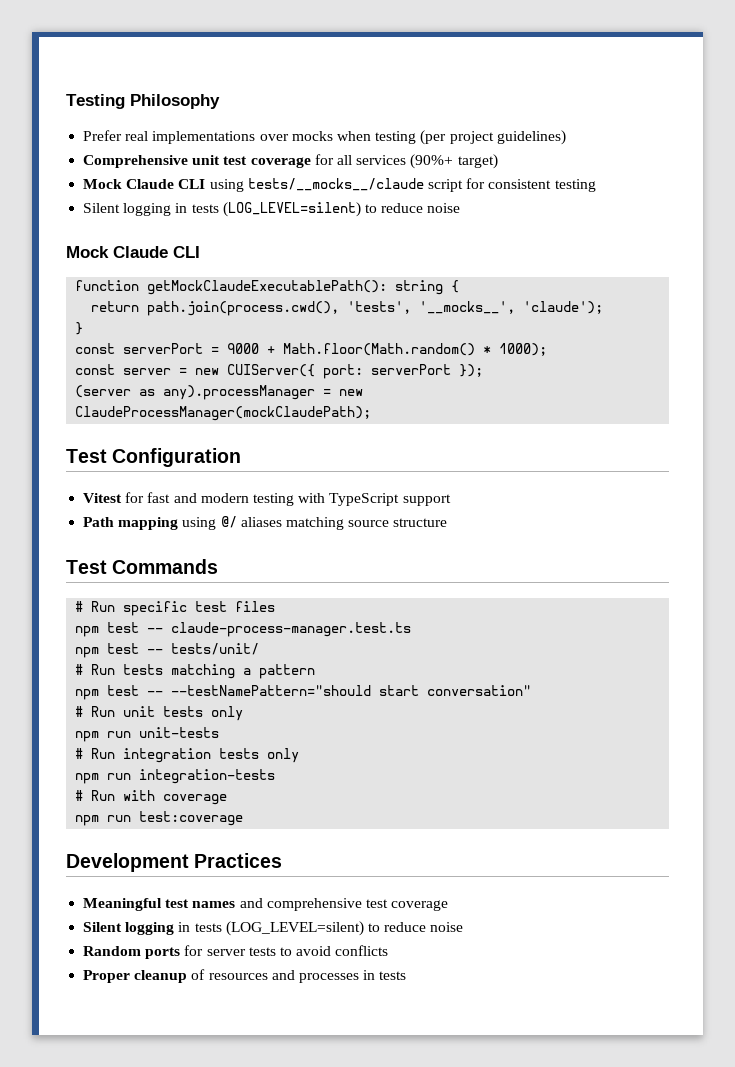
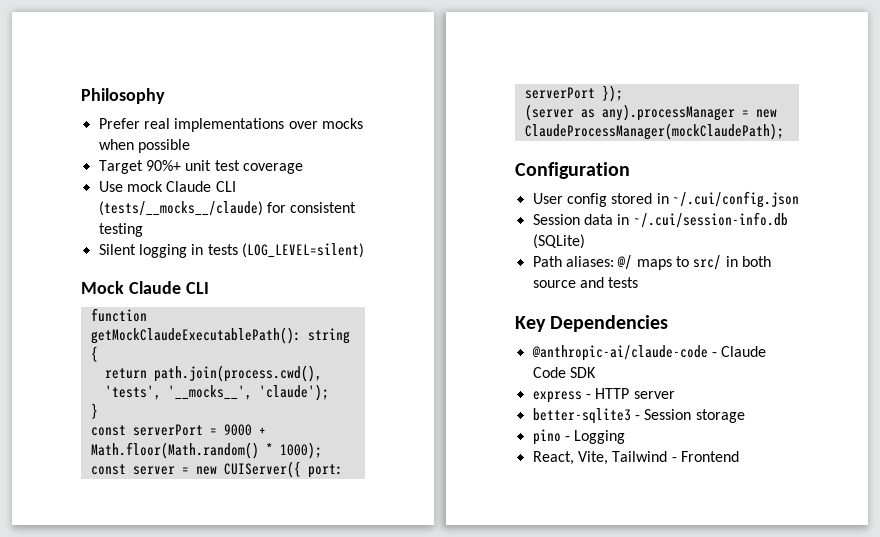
- Testing Philosophy
+ Philosophy
- Prefer real implementations over mocks when testing (per project guidelines)
- Comprehensive unit test coverage for all services (90%+ target)
- Mock Claude CLI using tests/__mocks__/claude script for consistent testing
- Silent logging in tests (LOG_LEVEL=silent) to reduce noise
+ Prefer real implementations over mocks when possible
+ Target 90%+ unit test coverage
+ Use mock Claude CLI (tests/__mocks__/claude) for consistent testing
+ Silent logging in tests (LOG_LEVEL=silent)
- Test Configuration
+ Configuration
- Vitest for fast and modern testing with TypeScript support
- Path mapping using @/ aliases matching source structure
- Test Commands
- # Run specific test files
- npm test -- claude-process-manager.test.ts
- npm test -- tests/unit/
- # Run tests matching a pattern
- npm test -- --testNamePattern="should start conversation"
- # Run unit tests only
- npm run unit-tests
- # Run integration tests only
- npm run integration-tests
- # Run with coverage
- npm run test:coverage
- Development Practices
- Meaningful test names and comprehensive test coverage
- Silent logging in tests (LOG_LEVEL=silent) to reduce noise
- Random ports for server tests to avoid conflicts
- Proper cleanup of resources and processes in tests
+ User config stored in ~/.cui/config.json
+ Session data in ~/.cui/session-info.db (SQLite)
+ Path aliases: @/ maps to src/ in both source and tests
+ Key Dependencies
+ @anthropic-ai/claude-code - Claude Code SDK
+ express - HTTP server
+ better-sqlite3 - Session storage
+ pino - Logging
+ React, Vite, Tailwind - Frontend

